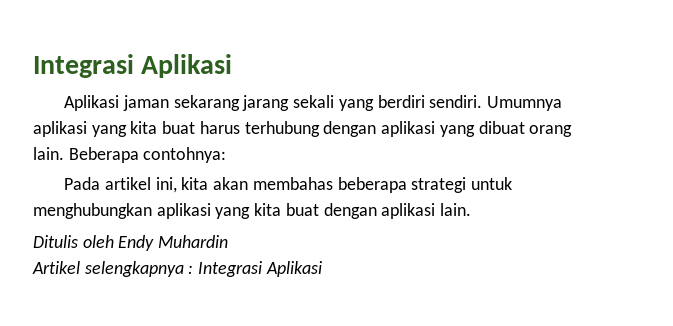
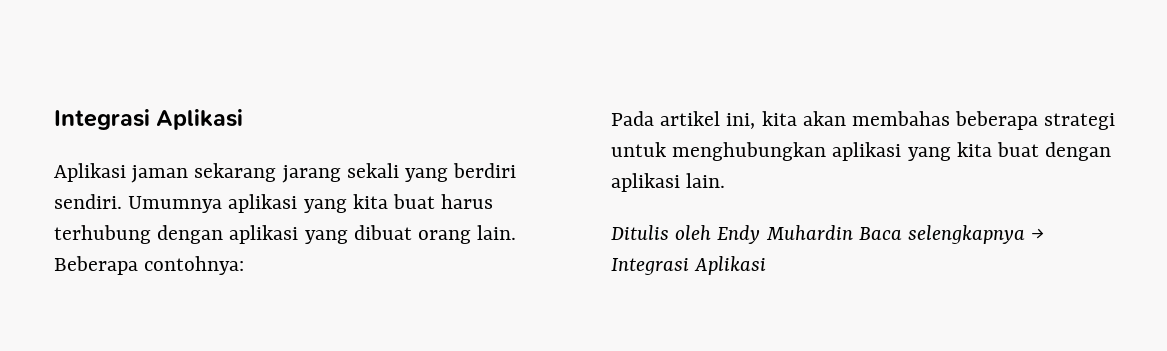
- Ditulis oleh Endy Muhardin
- Artikel selengkapnya : Integrasi Aplikasi
+ Ditulis oleh Endy Muhardin Baca selengkapnya → Integrasi Aplikasi

